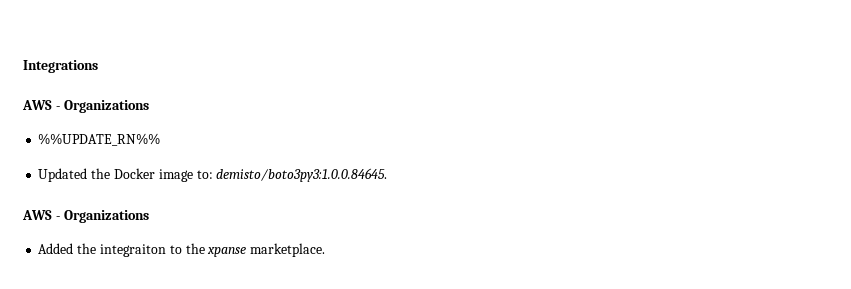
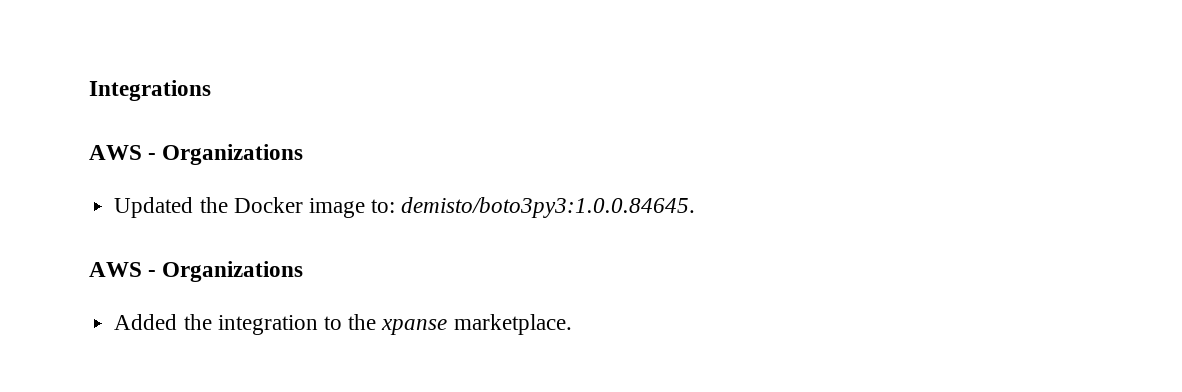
- %%UPDATE_RN%%
- Added the integraiton to the xpanse marketplace.
+ Added the integration to the xpanse marketplace.

